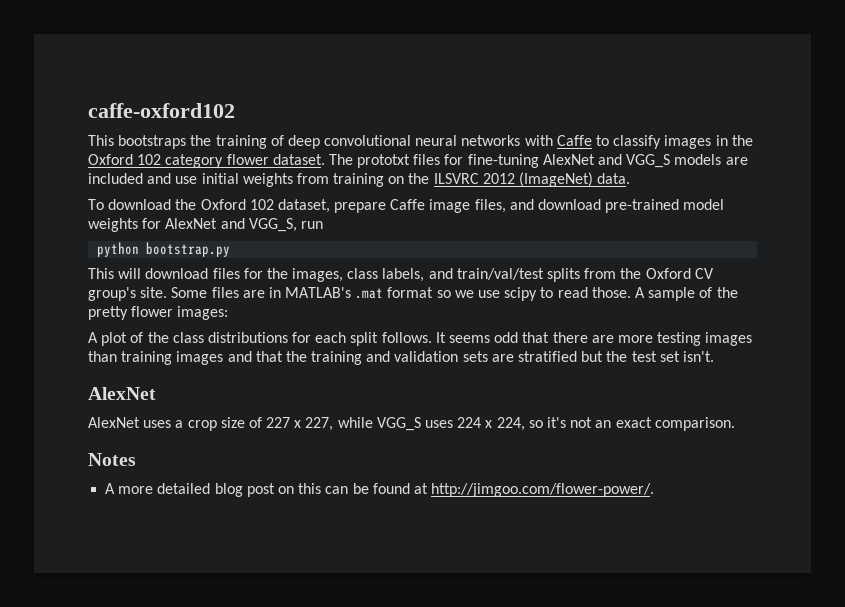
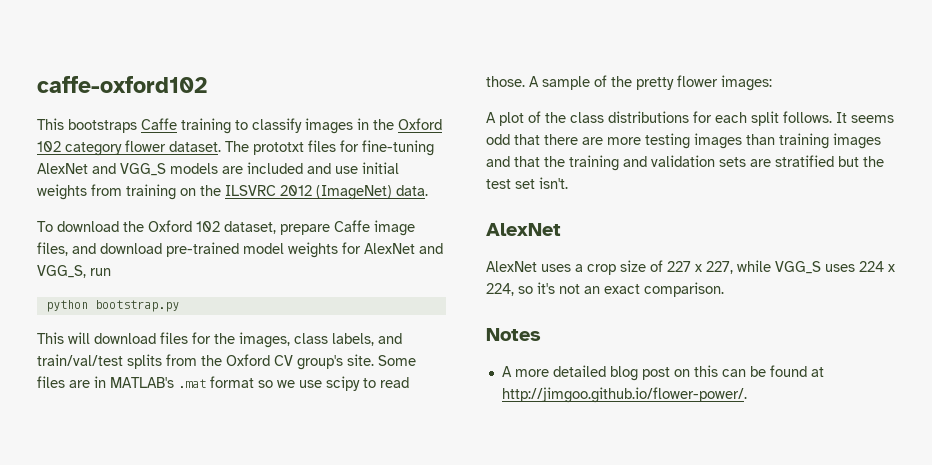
- This bootstraps the training of deep convolutional neural networks with Caffe to classify images in the Oxford 102 category flower dataset.
+ This bootstraps Caffe training to classify images in the Oxford 102 category flower dataset.
- A more detailed blog post on this can be found at http://jimgoo.com/flower-power/.
+ A more detailed blog post on this can be found at http://jimgoo.github.io/flower-power/.

